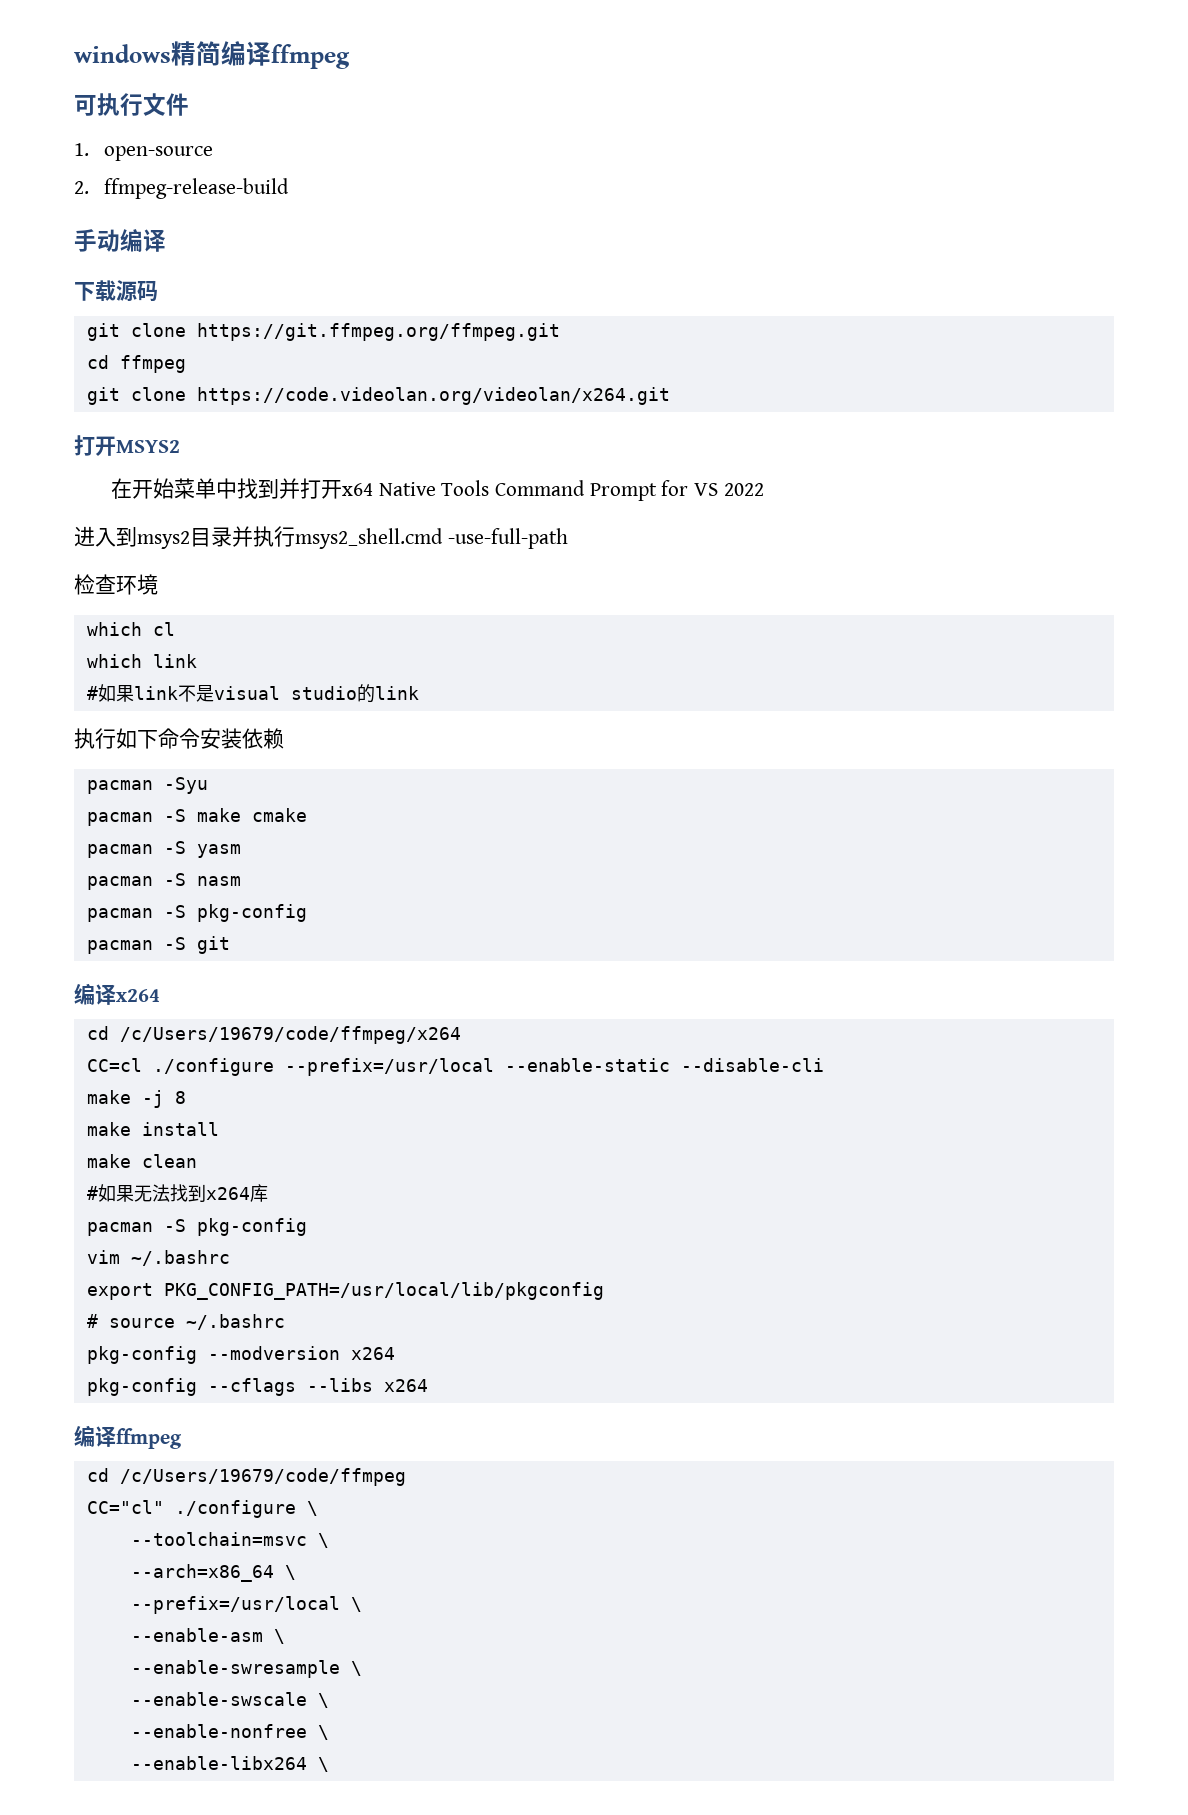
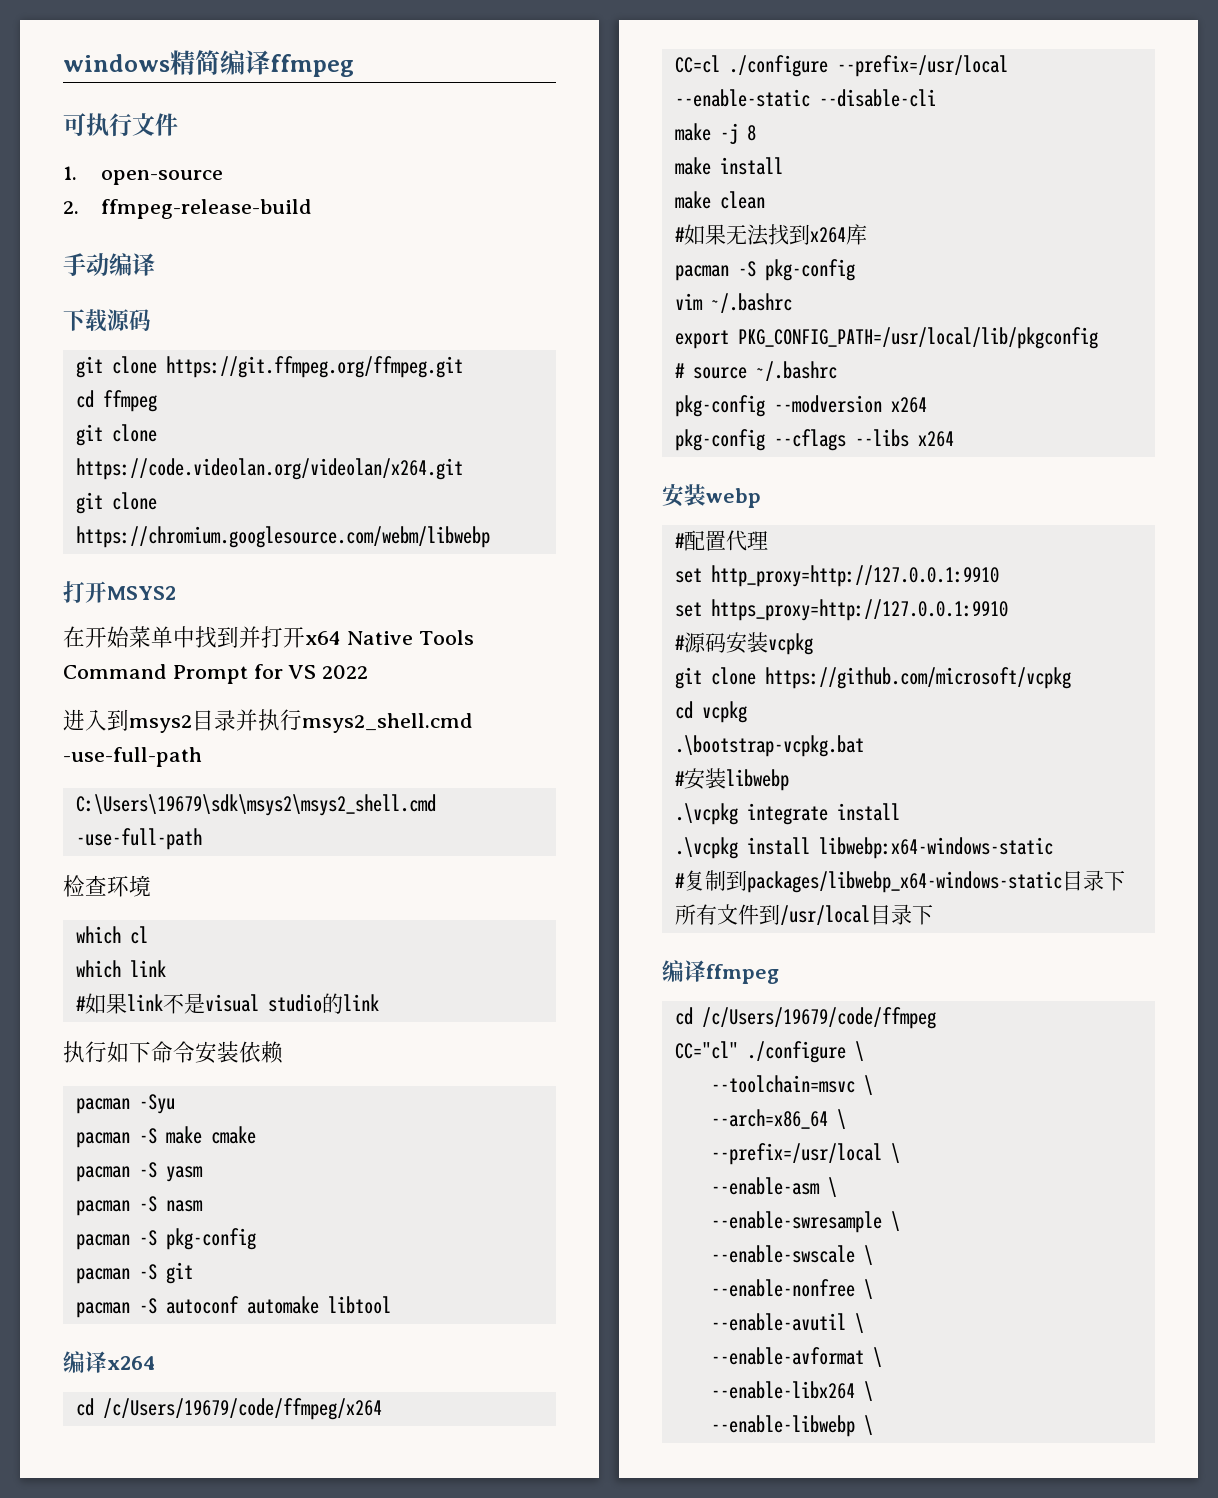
+ git clone https://chromium.googlesource.com/webm/libwebp
+ C:\Users\19679\sdk\msys2\msys2_shell.cmd -use-full-path
+ pacman -S autoconf automake libtool
+ 安装webp
+ #配置代理
+ set http_proxy=http://127.0.0.1:9910
+ set https_proxy=http://127.0.0.1:9910
+ #源码安装vcpkg
+ git clone https://github.com/microsoft/vcpkg
+ cd vcpkg
+ .\bootstrap-vcpkg.bat
+ #安装libwebp
+ .\vcpkg integrate install
+ .\vcpkg install libwebp:x64-windows-static
+ #复制到packages/libwebp_x64-windows-static目录下所有文件到/usr/local目录下
+ --enable-avutil \
+ --enable-avformat \
+ --enable-libwebp \

